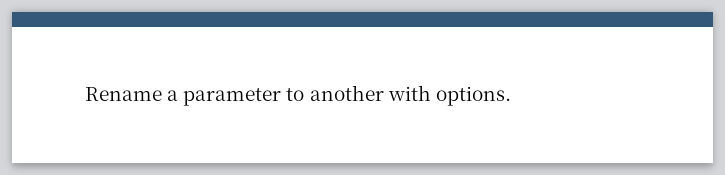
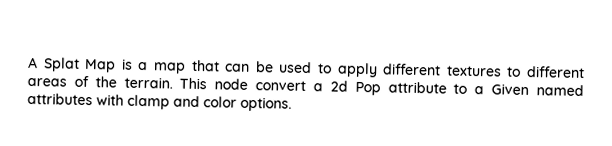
- Rename a parameter to another with options.
+ A Splat Map is a map that can be used to apply different textures to different areas of the terrain. This node convert a 2d Pop attribute to a Given named attributes with clamp and color options.

